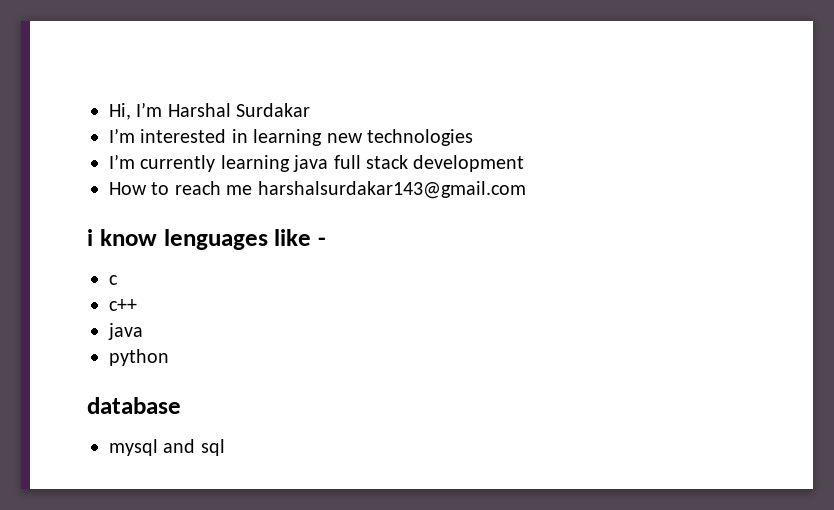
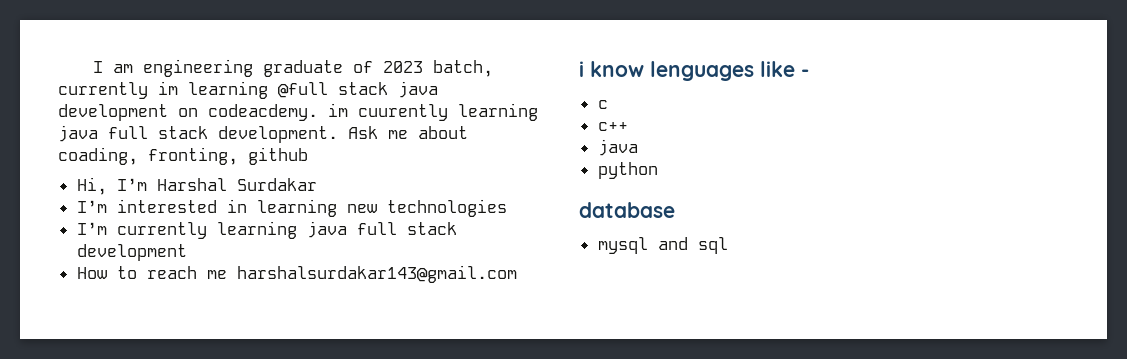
+ I am engineering graduate of 2023 batch, currently im learning @full stack java development on codeacdemy. im cuurently learning java full stack development. Ask me about coading, fronting, github

